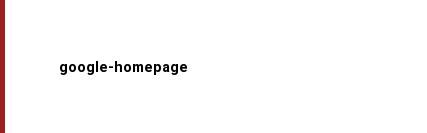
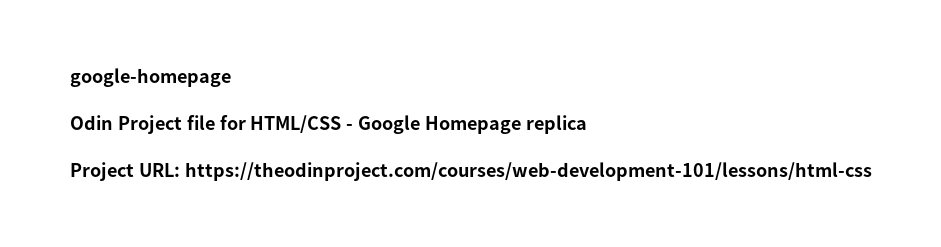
+ Odin Project file for HTML/CSS - Google Homepage replica
+ Project URL: https://theodinproject.com/courses/web-development-101/lessons/html-css

